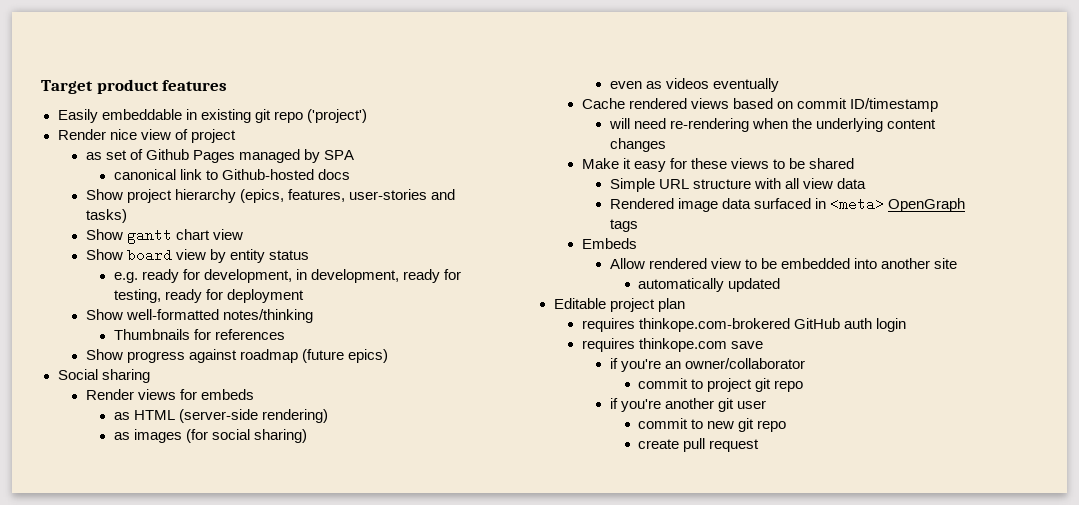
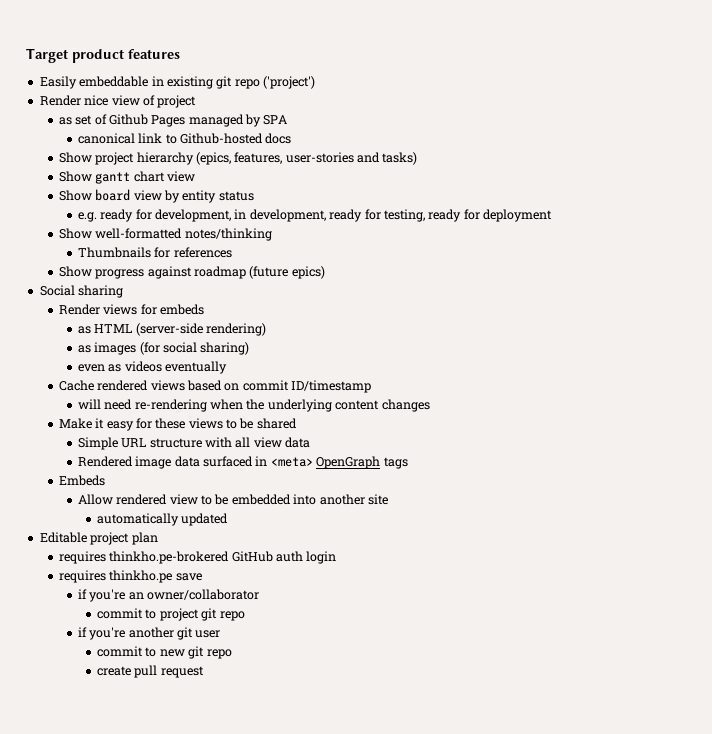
- requires thinkope.com-brokered GitHub auth login
+ requires thinkho.pe-brokered GitHub auth login
- requires thinkope.com save
+ requires thinkho.pe save

